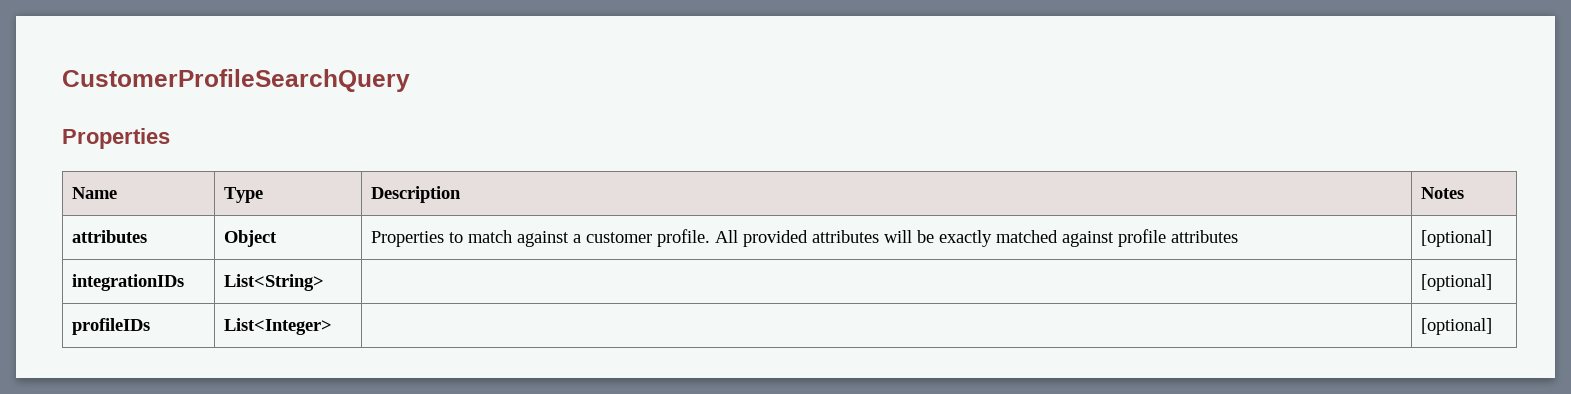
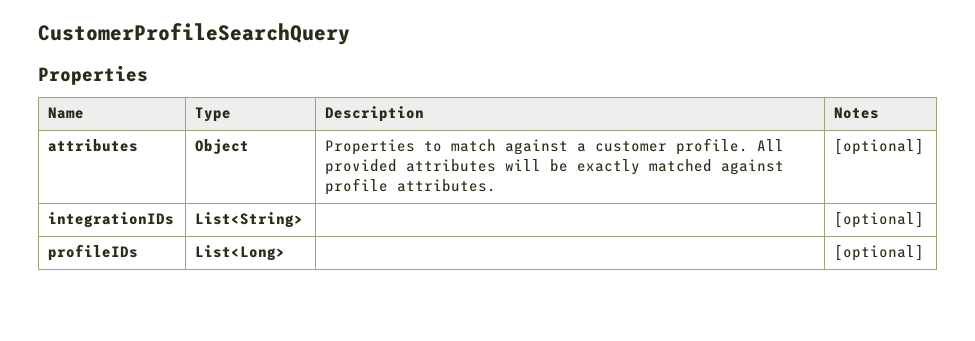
- attributes | Object | Properties to match against a customer profile. All provided attributes will be exactly matched against profile attributes | [optional]
+ attributes | Object | Properties to match against a customer profile. All provided attributes will be exactly matched against profile attributes. | [optional]
- profileIDs | List<Integer> | | [optional]
+ profileIDs | List<Long> | | [optional]

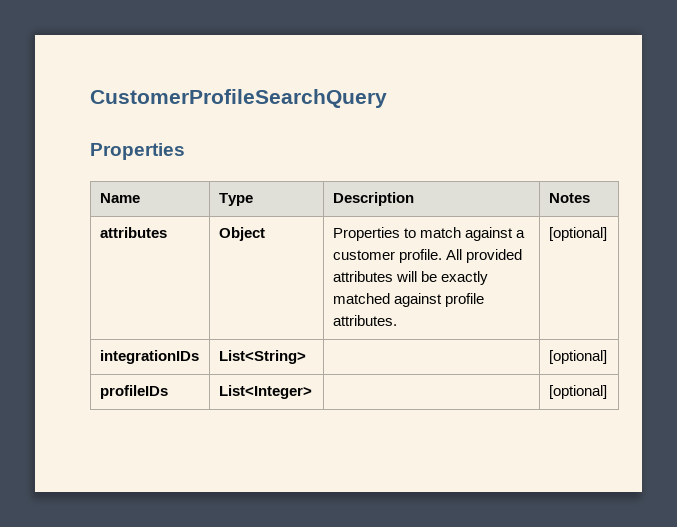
- profileIDs | List<Long> | | [optional]
+ profileIDs | List<Integer> | | [optional]

